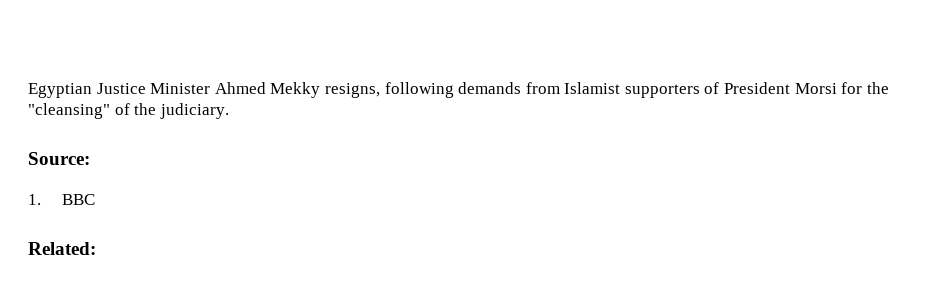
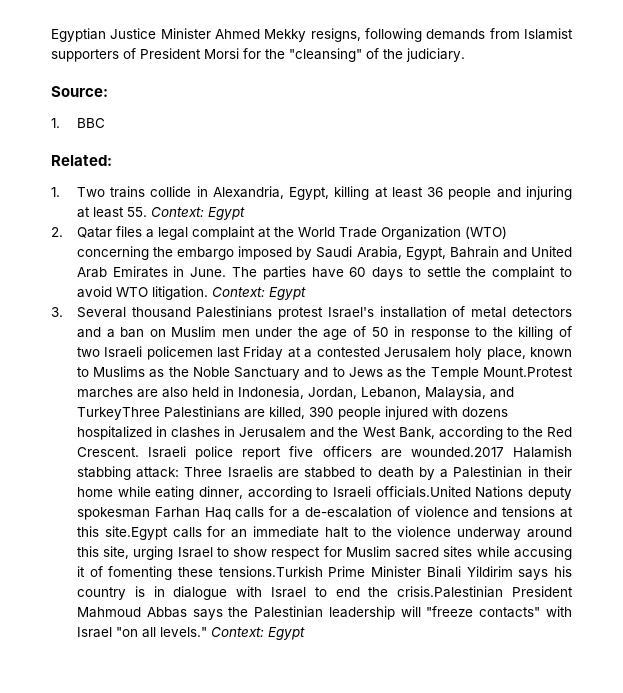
+ 1. Two trains collide in Alexandria, Egypt, killing at least 36 people and injuring at least 55. Context: Egypt
+ 2. Qatar files a legal complaint at the World Trade Organization (WTO) concerning the embargo imposed by Saudi Arabia, Egypt, Bahrain and United Arab Emirates in June. The parties have 60 days to settle the complaint to avoid WTO litigation. Context: Egypt
+ 3. Several thousand Palestinians protest Israel's installation of metal detectors and a ban on Muslim men under the age of 50 in response to the killing of two Israeli policemen last Friday at a contested Jerusalem holy place, known to Muslims as the Noble Sanctuary and to Jews as the Temple Mount.Protest marches are also held in Indonesia, Jordan, Lebanon, Malaysia, and TurkeyThree Palestinians are killed, 390 people injured with dozens hospitalized in clashes in Jerusalem and the West Bank, according to the Red Crescent. Israeli police report five officers are wounded.2017 Halamish stabbing attack: Three Israelis are stabbed to death by a Palestinian in their home while eating dinner, according to Israeli officials.United Nations deputy spokesman Farhan Haq calls for a de-escalation of violence and tensions at this site.Egypt calls for an immediate halt to the violence underway around this site, urging Israel to show respect for Muslim sacred sites while accusing it of fomenting these tensions.Turkish Prime Minister Binali Yildirim says his country is in dialogue with Israel to end the crisis.Palestinian President Mahmoud Abbas says the Palestinian leadership will "freeze contacts" with Israel "on all levels." Context: Egypt

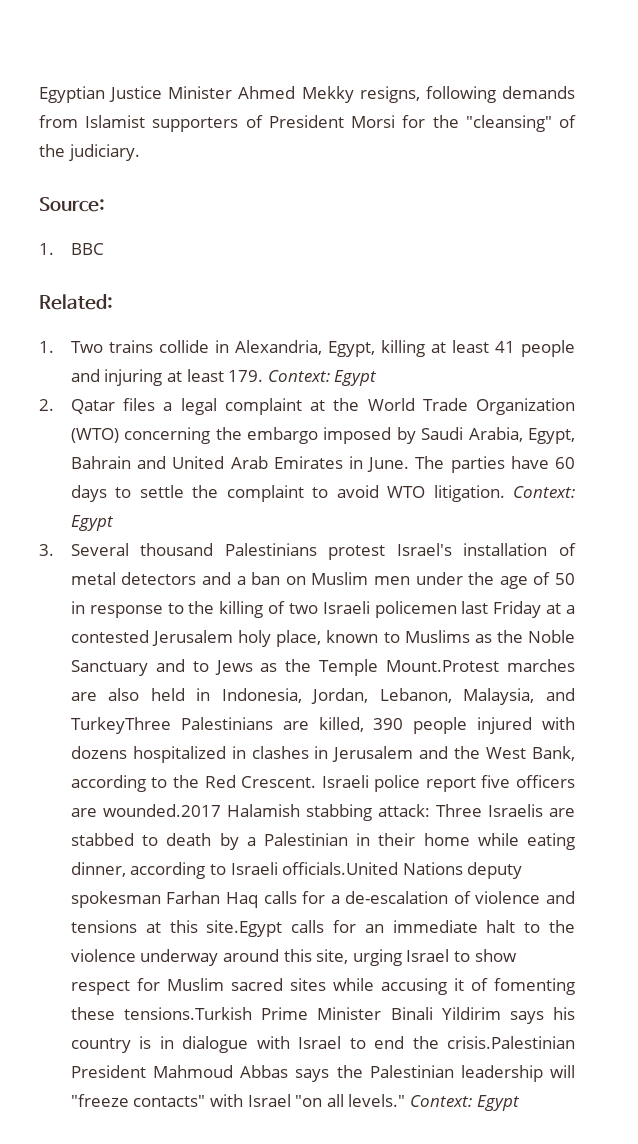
- 1. Two trains collide in Alexandria, Egypt, killing at least 36 people and injuring at least 55. Context: Egypt
+ 1. Two trains collide in Alexandria, Egypt, killing at least 41 people and injuring at least 179. Context: Egypt

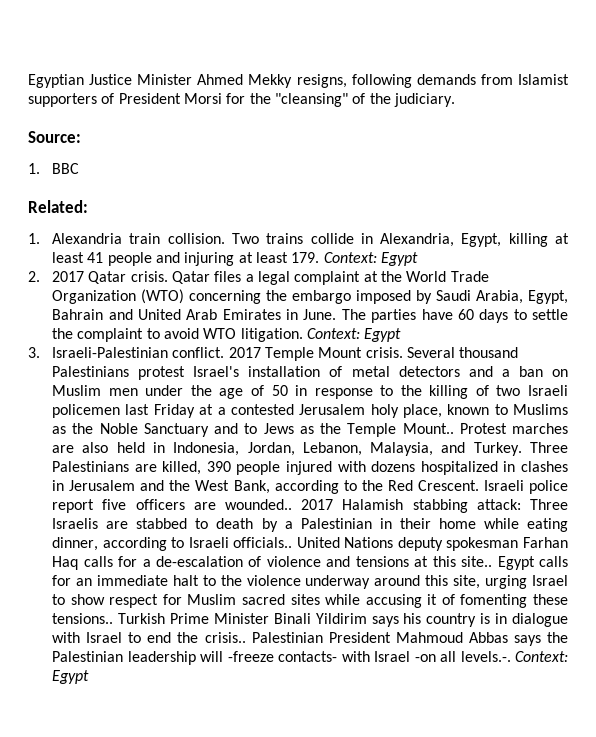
- 1. Two trains collide in Alexandria, Egypt, killing at least 41 people and injuring at least 179. Context: Egypt
+ 1. Alexandria train collision. Two trains collide in Alexandria, Egypt, killing at least 41 people and injuring at least 179. Context: Egypt
- 2. Qatar files a legal complaint at the World Trade Organization (WTO) concerning the embargo imposed by Saudi Arabia, Egypt, Bahrain and United Arab Emirates in June.
+ 2. 2017 Qatar crisis. Qatar files a legal complaint at the World Trade Organization (WTO) concerning the embargo imposed by Saudi Arabia, Egypt, Bahrain and United Arab Emirates in June.
- 3. Several thousand Palestinians protest Israel's installation of metal detectors and a ban on Muslim men under the age of 50 in response to the killing of two Israeli policemen last Friday at a contested Jerusalem holy place, known to Muslims as the Noble Sanctuary and to Jews as the Temple Mount.Protest marches are also held in Indonesia, Jordan, Lebanon, Malaysia, and TurkeyThree Palestinians are killed, 390 people injured with dozens hospitalized in clashes in Jerusalem and the West Bank, according to the Red Crescent.
+ 3. Israeli-Palestinian conflict. 2017 Temple Mount crisis. Several thousand Palestinians protest Israel's installation of metal detectors and a ban on Muslim men under the age of 50 in response to the killing of two Israeli policemen last Friday at a contested Jerusalem holy place, known to Muslims as the Noble Sanctuary and to Jews as the Temple Mount.. Protest marches are also held in Indonesia, Jordan, Lebanon, Malaysia, and Turkey. Three Palestinians are killed, 390 people injured with dozens hospitalized in clashes in Jerusalem and the West Bank, according to the Red Crescent.
- Israeli police report five officers are wounded.2017 Halamish stabbing attack:
+ Israeli police report five officers are wounded.. 2017 Halamish stabbing attack:
- Three Israelis are stabbed to death by a Palestinian in their home while eating dinner, according to Israeli officials.United Nations deputy spokesman Farhan Haq calls for a de-escalation of violence and tensions at this site.Egypt calls for an immediate halt to the violence underway around this site, urging Israel to show respect for Muslim sacred sites while accusing it of fomenting these tensions.Turkish Prime Minister Binali Yildirim says his country is in dialogue with Israel to end the crisis.Palestinian President Mahmoud Abbas says the Palestinian leadership will "freeze contacts" with Israel "on all levels." Context:
+ Three Israelis are stabbed to death by a Palestinian in their home while eating dinner, according to Israeli officials.. United Nations deputy spokesman Farhan Haq calls for a de-escalation of violence and tensions at this site.. Egypt calls for an immediate halt to the violence underway around this site, urging Israel to show respect for Muslim sacred sites while accusing it of fomenting these tensions.. Turkish Prime Minister Binali Yildirim says his country is in dialogue with Israel to end the crisis.. Palestinian President Mahmoud Abbas says the Palestinian leadership will -freeze contacts- with Israel -on all levels.-. Context:

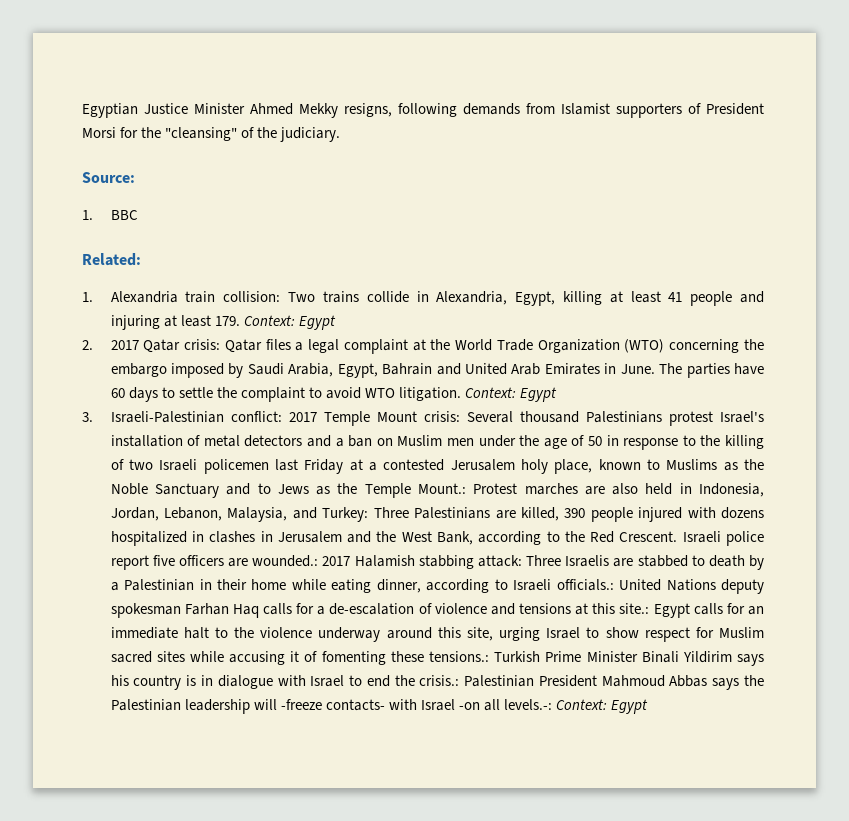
- 1. Alexandria train collision. Two trains collide in Alexandria, Egypt, killing at least 41 people and injuring at least 179. Context: Egypt
+ 1. Alexandria train collision: Two trains collide in Alexandria, Egypt, killing at least 41 people and injuring at least 179. Context: Egypt
- 2. 2017 Qatar crisis. Qatar files a legal complaint at the World Trade Organization (WTO) concerning the embargo imposed by Saudi Arabia, Egypt, Bahrain and United Arab Emirates in June.
+ 2. 2017 Qatar crisis: Qatar files a legal complaint at the World Trade Organization (WTO) concerning the embargo imposed by Saudi Arabia, Egypt, Bahrain and United Arab Emirates in June.
- 3. Israeli-Palestinian conflict.
+ 3. Israeli-Palestinian conflict:
- 2017 Temple Mount crisis.
+ 2017 Temple Mount crisis:
- Several thousand Palestinians protest Israel's installation of metal detectors and a ban on Muslim men under the age of 50 in response to the killing of two Israeli policemen last Friday at a contested Jerusalem holy place, known to Muslims as the Noble Sanctuary and to Jews as the Temple Mount..
+ Several thousand Palestinians protest Israel's installation of metal detectors and a ban on Muslim men under the age of 50 in response to the killing of two Israeli policemen last Friday at a contested Jerusalem holy place, known to Muslims as the Noble Sanctuary and to Jews as the Temple Mount.:
- Protest marches are also held in Indonesia, Jordan, Lebanon, Malaysia, and Turkey.
+ Protest marches are also held in Indonesia, Jordan, Lebanon, Malaysia, and Turkey:
- Israeli police report five officers are wounded..
+ Israeli police report five officers are wounded.:
- Three Israelis are stabbed to death by a Palestinian in their home while eating dinner, according to Israeli officials..
+ Three Israelis are stabbed to death by a Palestinian in their home while eating dinner, according to Israeli officials.:
- United Nations deputy spokesman Farhan Haq calls for a de-escalation of violence and tensions at this site..
+ United Nations deputy spokesman Farhan Haq calls for a de-escalation of violence and tensions at this site.:
- Egypt calls for an immediate halt to the violence underway around this site, urging Israel to show respect for Muslim sacred sites while accusing it of fomenting these tensions..
+ Egypt calls for an immediate halt to the violence underway around this site, urging Israel to show respect for Muslim sacred sites while accusing it of fomenting these tensions.:
- Turkish Prime Minister Binali Yildirim says his country is in dialogue with Israel to end the crisis..
+ Turkish Prime Minister Binali Yildirim says his country is in dialogue with Israel to end the crisis.:
- Palestinian President Mahmoud Abbas says the Palestinian leadership will -freeze contacts- with Israel -on all levels.-. Context:
+ Palestinian President Mahmoud Abbas says the Palestinian leadership will -freeze contacts- with Israel -on all levels.-: Context:

